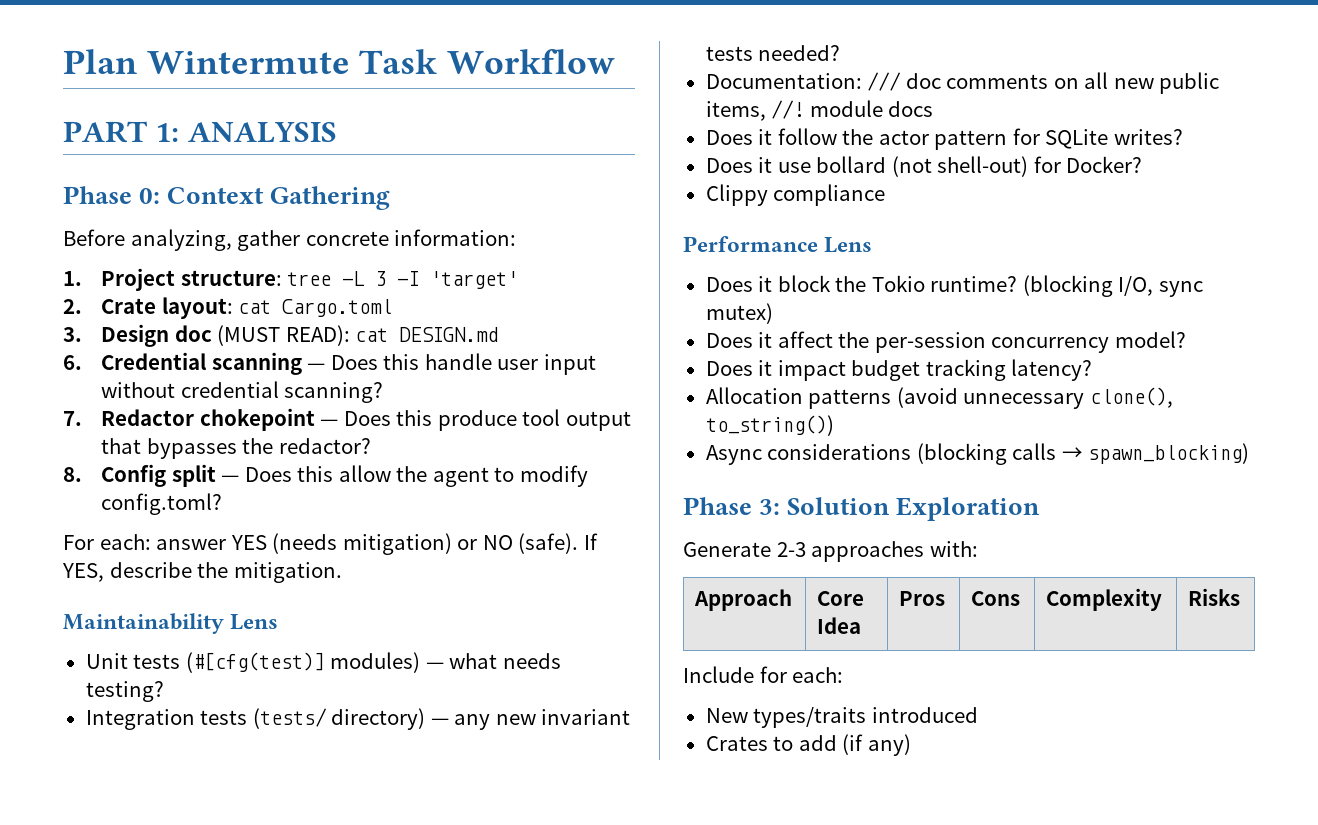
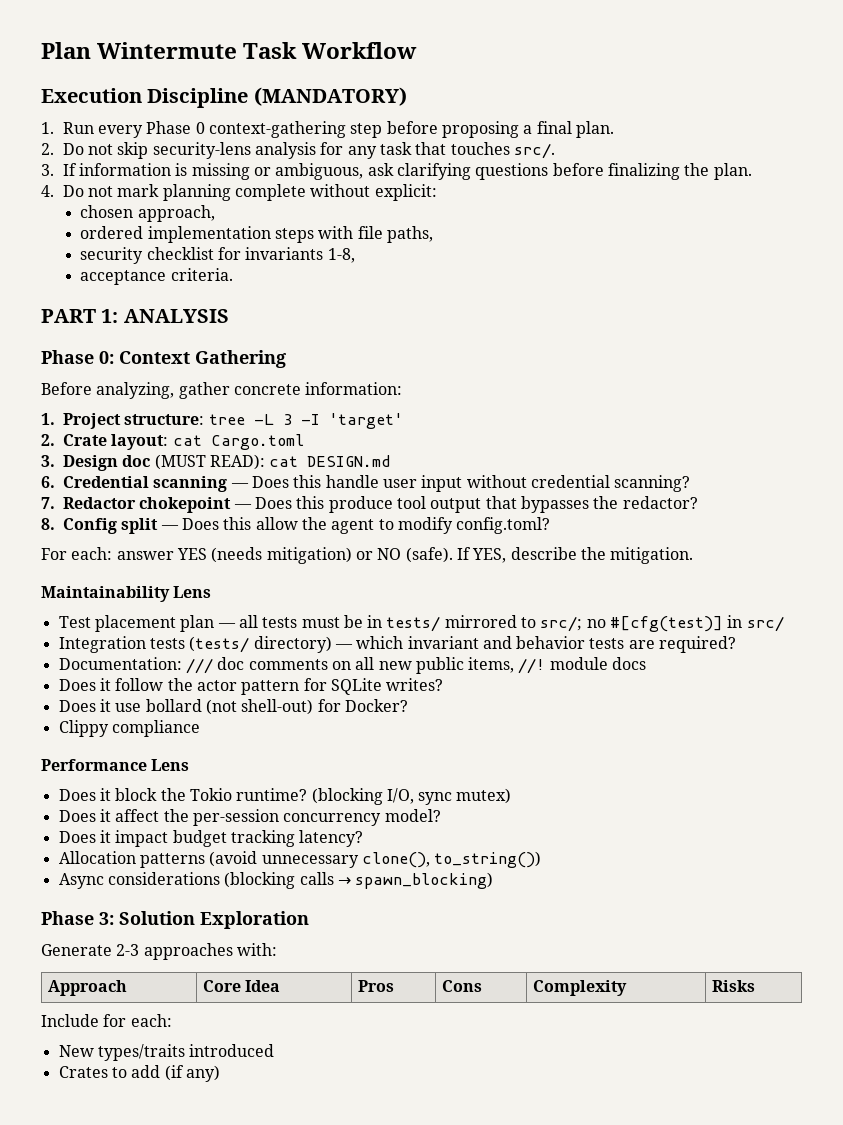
+ Execution Discipline (MANDATORY)
+ 1. Run every Phase 0 context-gathering step before proposing a final plan.
+ 2. Do not skip security-lens analysis for any task that touches src/.
+ 3. If information is missing or ambiguous, ask clarifying questions before finalizing the plan.
+ 4. Do not mark planning complete without explicit:
+ chosen approach,
+ ordered implementation steps with file paths,
+ security checklist for invariants 1-8,
+ acceptance criteria.
- Unit tests (#[cfg(test)] modules) — what needs testing?
+ Test placement plan — all tests must be in tests/ mirrored to src/; no #[cfg(test)] in src/
- Integration tests (tests/ directory) — any new invariant tests needed?
+ Integration tests (tests/ directory) — which invariant and behavior tests are required?

